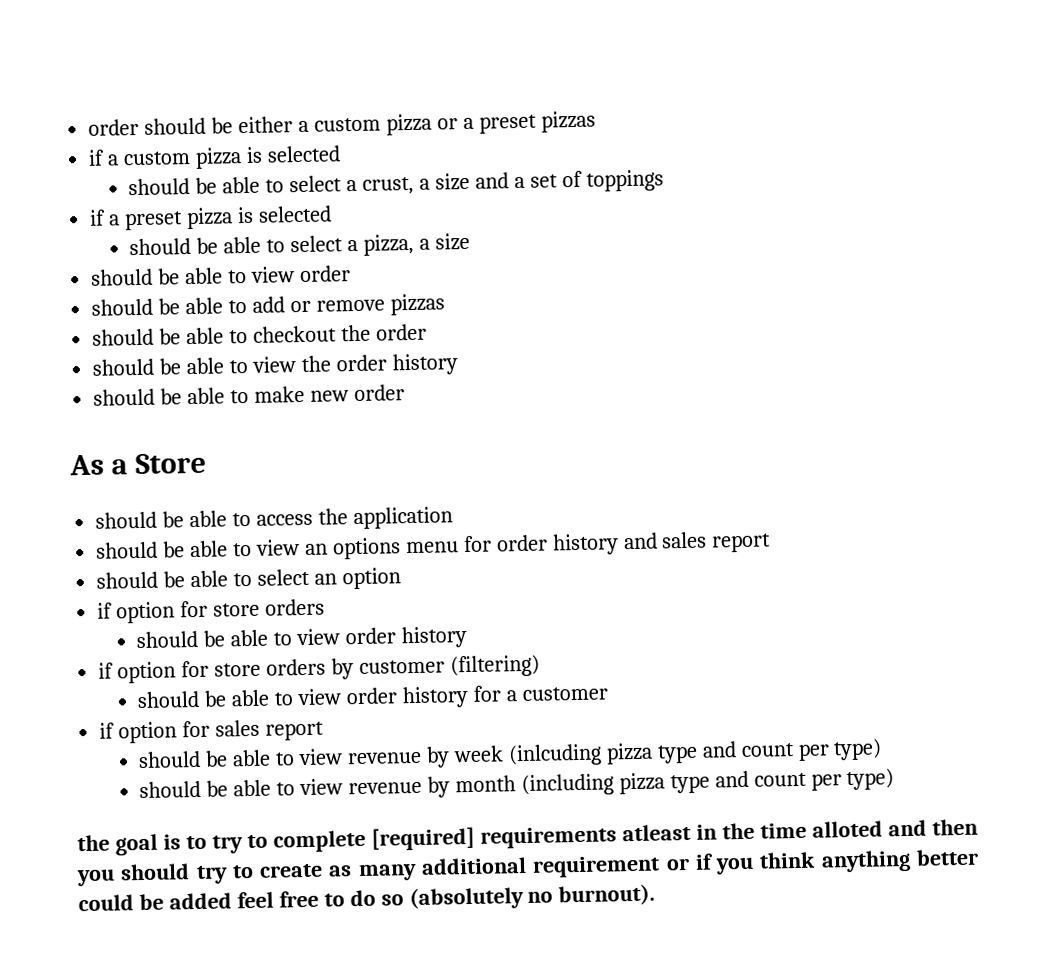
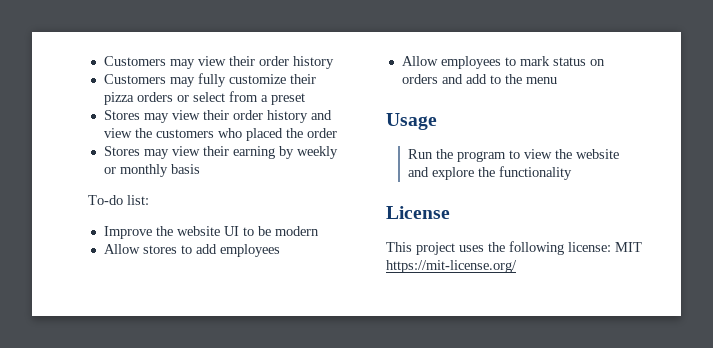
- order should be either a custom pizza or a preset pizzas
- if a custom pizza is selected
- should be able to select a crust, a size and a set of toppings
- if a preset pizza is selected
- should be able to select a pizza, a size
- should be able to view order
- should be able to add or remove pizzas
- should be able to checkout the order
- should be able to view the order history
- should be able to make new order
- As a Store
- should be able to access the application
- should be able to view an options menu for order history and sales report
- should be able to select an option
- if option for store orders
- should be able to view order history
- if option for store orders by customer (filtering)
- should be able to view order history for a customer
- if option for sales report
- should be able to view revenue by week (inlcuding pizza type and count per type)
- should be able to view revenue by month (including pizza type and count per type)
- the goal is to try to complete [required] requirements atleast in the time alloted and then you should try to create as many additional requirement or if you think anything better could be added feel free to do so (absolutely no burnout).
+ Customers may view their order history
+ Customers may fully customize their pizza orders or select from a preset
+ Stores may view their order history and view the customers who placed the order
+ Stores may view their earning by weekly or monthly basis
+ To-do list:
+ Improve the website UI to be modern
+ Allow stores to add employees
+ Allow employees to mark status on orders and add to the menu
+ Usage
+ Run the program to view the website and explore the functionality
+ License
+ This project uses the following license: MIT https://mit-license.org/

